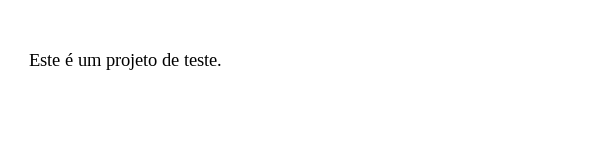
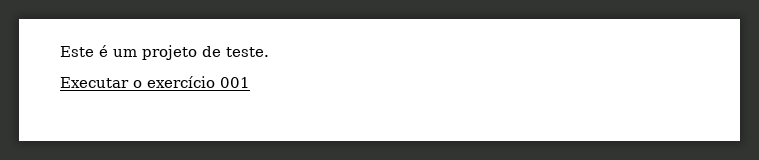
+ Executar o exercício 001

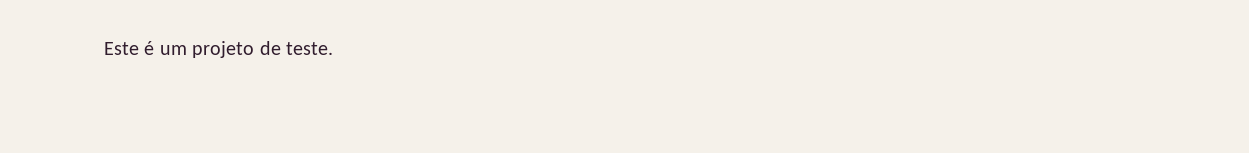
- Executar o exercício 001

